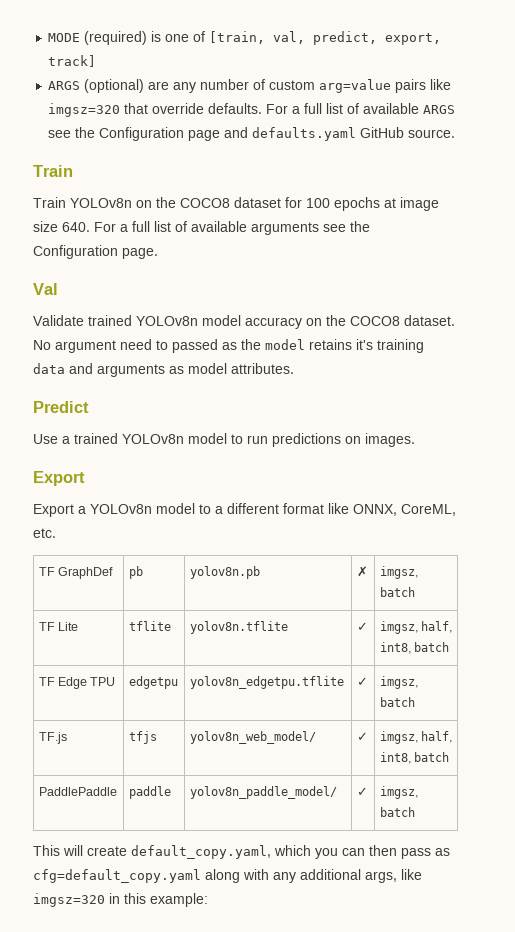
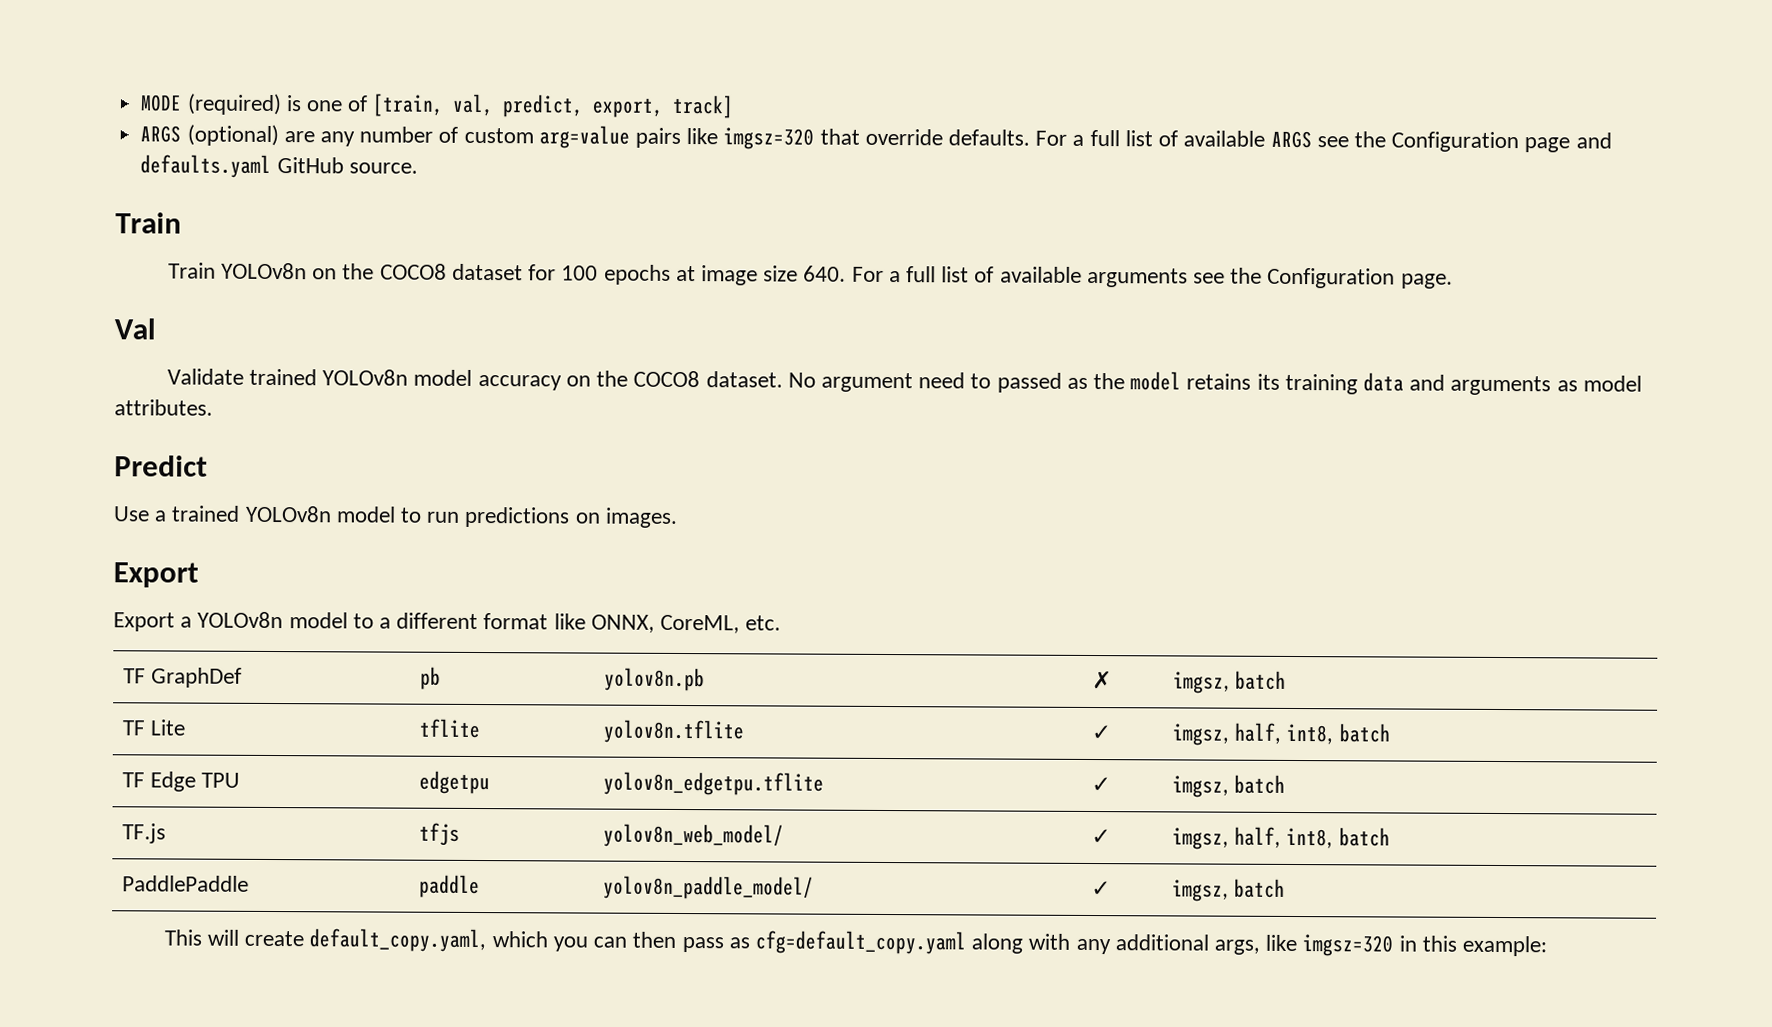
- No argument need to passed as the model retains it's training data and arguments as model attributes.
+ No argument need to passed as the model retains its training data and arguments as model attributes.

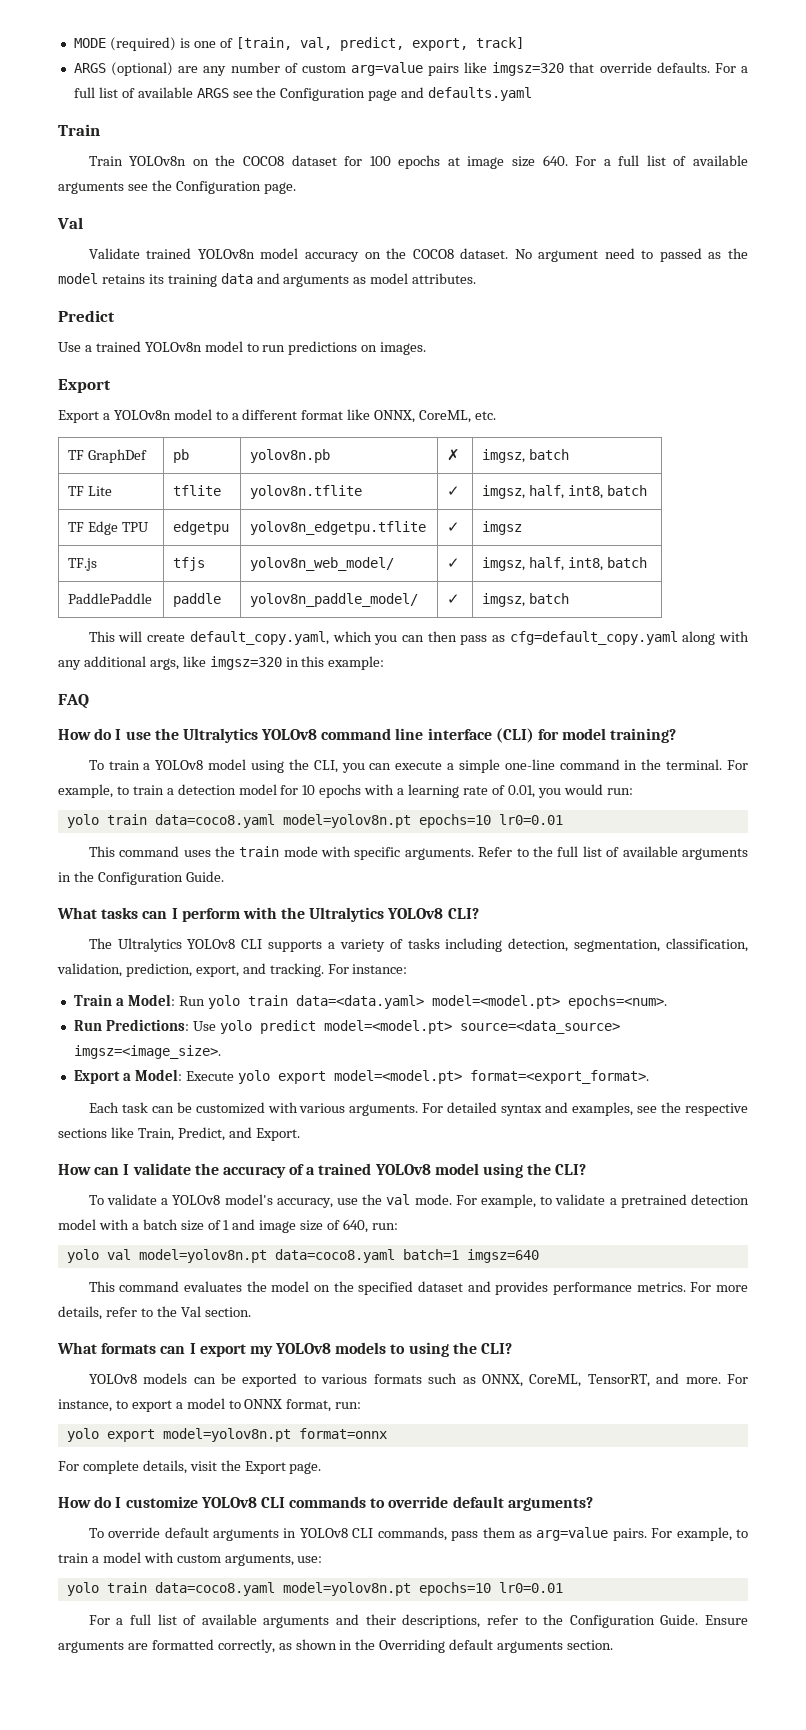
- For a full list of available ARGS see the Configuration page and defaults.yaml GitHub source.
+ For a full list of available ARGS see the Configuration page and defaults.yaml
- TF Edge TPU | edgetpu | yolov8n_edgetpu.tflite | ✓ | imgsz, batch
+ TF Edge TPU | edgetpu | yolov8n_edgetpu.tflite | ✓ | imgsz
+ FAQ
+ How do I use the Ultralytics YOLOv8 command line interface (CLI) for model training?
+ To train a YOLOv8 model using the CLI, you can execute a simple one-line command in the terminal. For example, to train a detection model for 10 epochs with a learning rate of 0.01, you would run:
+ yolo train data=coco8.yaml model=yolov8n.pt epochs=10 lr0=0.01
+ This command uses the train mode with specific arguments. Refer to the full list of available arguments in the Configuration Guide.
+ What tasks can I perform with the Ultralytics YOLOv8 CLI?
+ The Ultralytics YOLOv8 CLI supports a variety of tasks including detection, segmentation, classification, validation, prediction, export, and tracking. For instance:
+ Train a Model: Run yolo train data=<data.yaml> model=<model.pt> epochs=<num>.
+ Run Predictions: Use yolo predict model=<model.pt> source=<data_source> imgsz=<image_size>.
+ Export a Model: Execute yolo export model=<model.pt> format=<export_format>.
+ Each task can be customized with various arguments. For detailed syntax and examples, see the respective sections like Train, Predict, and Export.
+ How can I validate the accuracy of a trained YOLOv8 model using the CLI?
+ To validate a YOLOv8 model's accuracy, use the val mode. For example, to validate a pretrained detection model with a batch size of 1 and image size of 640, run:
+ yolo val model=yolov8n.pt data=coco8.yaml batch=1 imgsz=640
+ This command evaluates the model on the specified dataset and provides performance metrics. For more details, refer to the Val section.
+ What formats can I export my YOLOv8 models to using the CLI?
+ YOLOv8 models can be exported to various formats such as ONNX, CoreML, TensorRT, and more. For instance, to export a model to ONNX format, run:
+ yolo export model=yolov8n.pt format=onnx
+ For complete details, visit the Export page.
+ How do I customize YOLOv8 CLI commands to override default arguments?
+ To override default arguments in YOLOv8 CLI commands, pass them as arg=value pairs. For example, to train a model with custom arguments, use:
+ yolo train data=coco8.yaml model=yolov8n.pt epochs=10 lr0=0.01
+ For a full list of available arguments and their descriptions, refer to the Configuration Guide. Ensure arguments are formatted correctly, as shown in the Overriding default arguments section.

